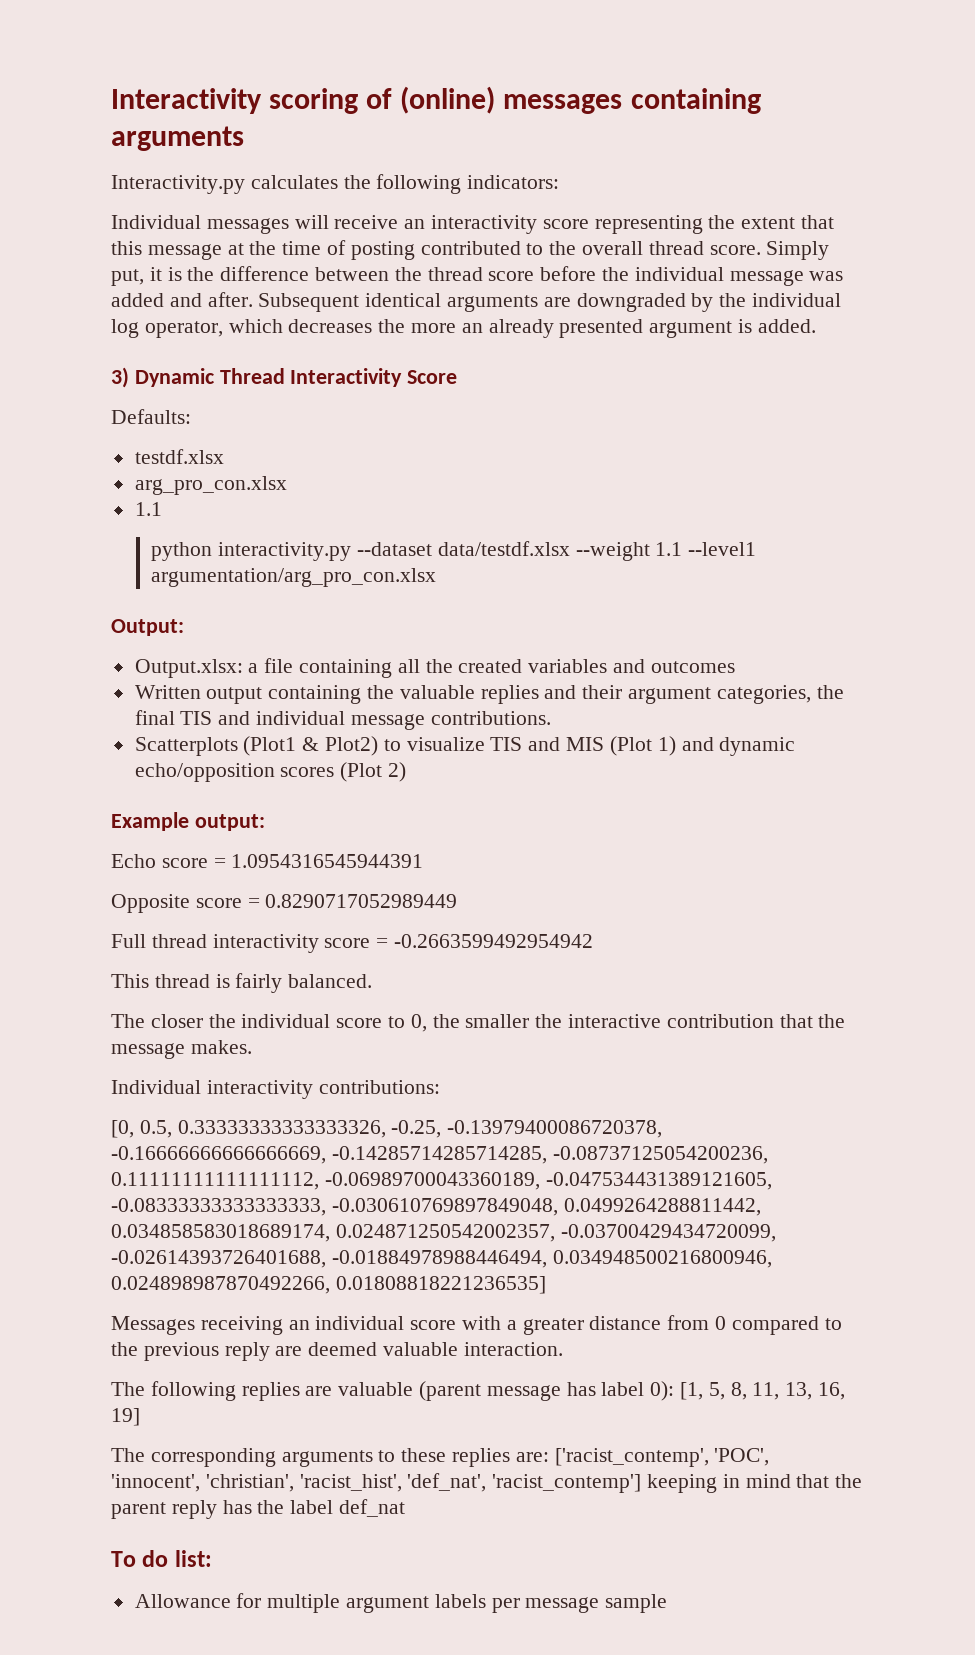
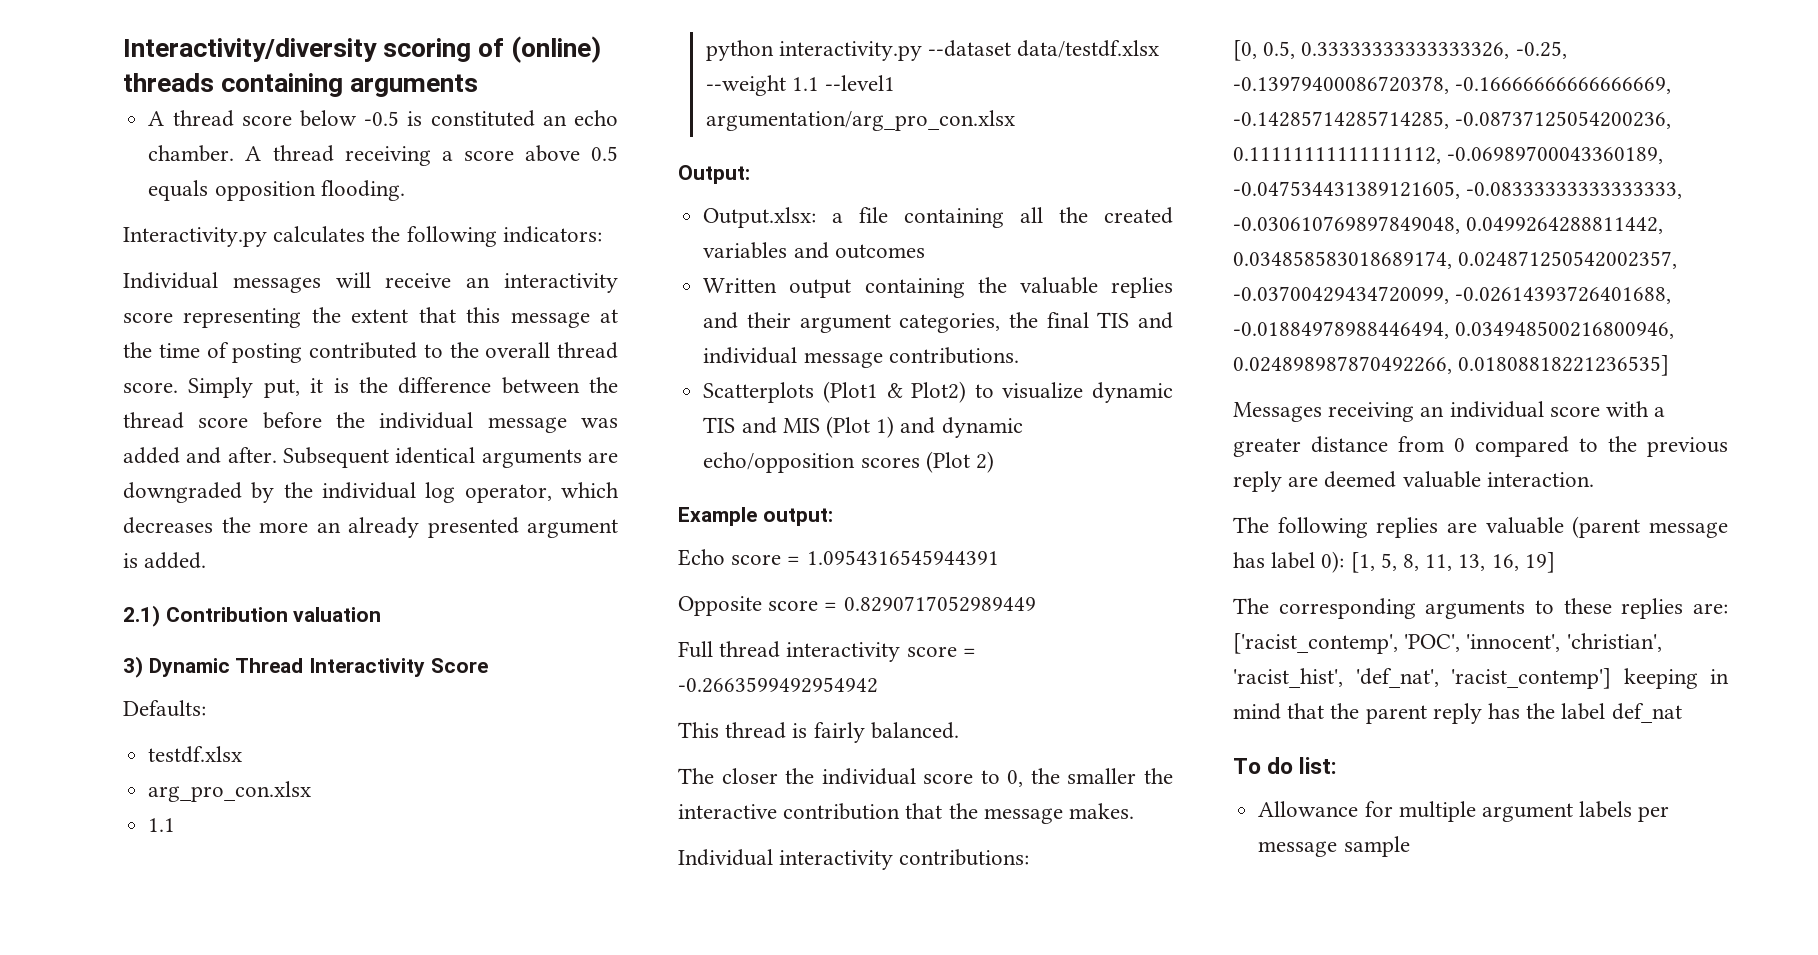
- Interactivity scoring of (online) messages containing arguments
+ Interactivity/diversity scoring of (online) threads containing arguments
+ A thread score below -0.5 is constituted an echo chamber. A thread receiving a score above 0.5 equals opposition flooding.
+ 2.1) Contribution valuation
- Scatterplots (Plot1 & Plot2) to visualize TIS and MIS (Plot 1) and dynamic echo/opposition scores (Plot 2)
+ Scatterplots (Plot1 & Plot2) to visualize dynamic TIS and MIS (Plot 1) and dynamic echo/opposition scores (Plot 2)

